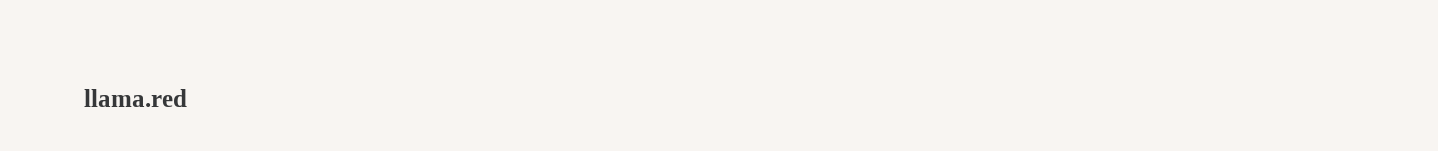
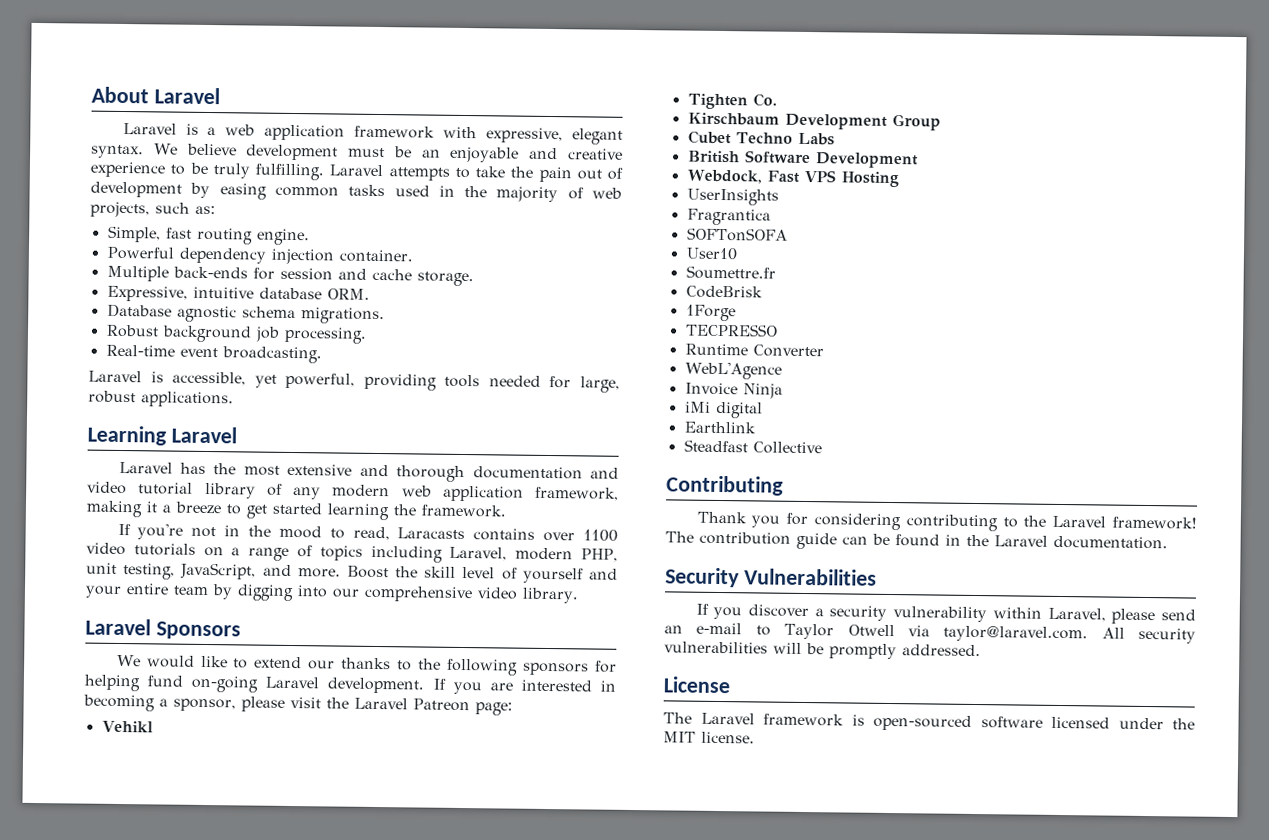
- llama.red
+ About Laravel
+ Laravel is a web application framework with expressive, elegant syntax. We believe development must be an enjoyable and creative experience to be truly fulfilling. Laravel attempts to take the pain out of development by easing common tasks used in the majority of web projects, such as:
+ Simple, fast routing engine.
+ Powerful dependency injection container.
+ Multiple back-ends for session and cache storage.
+ Expressive, intuitive database ORM.
+ Database agnostic schema migrations.
+ Robust background job processing.
+ Real-time event broadcasting.
+ Laravel is accessible, yet powerful, providing tools needed for large, robust applications.
+ Learning Laravel
+ Laravel has the most extensive and thorough documentation and video tutorial library of any modern web application framework, making it a breeze to get started learning the framework.
+ If you're not in the mood to read, Laracasts contains over 1100 video tutorials on a range of topics including Laravel, modern PHP, unit testing, JavaScript, and more. Boost the skill level of yourself and your entire team by digging into our comprehensive video library.
+ Laravel Sponsors
+ We would like to extend our thanks to the following sponsors for helping fund on-going Laravel development. If you are interested in becoming a sponsor, please visit the Laravel Patreon page:
+ Vehikl
+ Tighten Co.
+ Kirschbaum Development Group
+ Cubet Techno Labs
+ British Software Development
+ Webdock, Fast VPS Hosting
+ UserInsights
+ Fragrantica
+ SOFTonSOFA
+ User10
+ Soumettre.fr
+ CodeBrisk
+ 1Forge
+ TECPRESSO
+ Runtime Converter
+ WebL'Agence
+ Invoice Ninja
+ iMi digital
+ Earthlink
+ Steadfast Collective
+ Contributing
+ Thank you for considering contributing to the Laravel framework! The contribution guide can be found in the Laravel documentation.
+ Security Vulnerabilities
+ If you discover a security vulnerability within Laravel, please send an e-mail to Taylor Otwell via taylor@laravel.com. All security vulnerabilities will be promptly addressed.
+ License
+ The Laravel framework is open-sourced software licensed under the MIT license.

